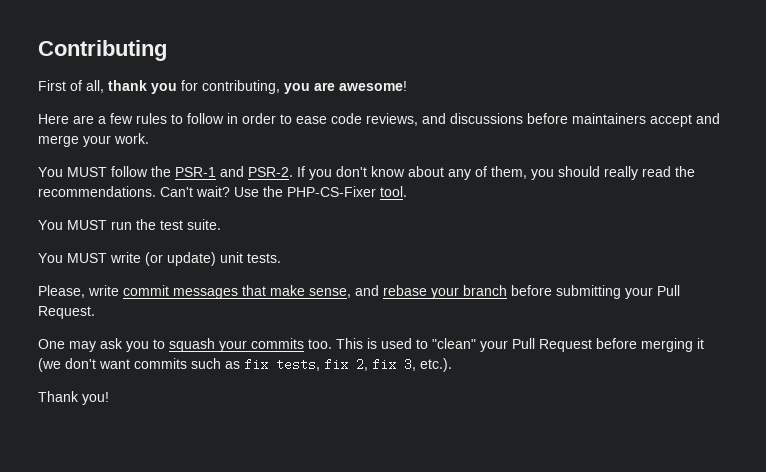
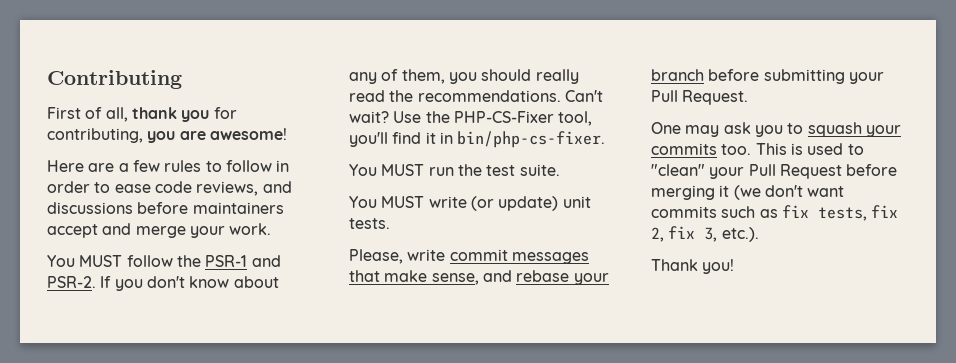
- Use the PHP-CS-Fixer tool.
+ Use the PHP-CS-Fixer tool, you'll find it in bin/php-cs-fixer.

